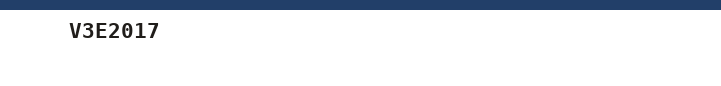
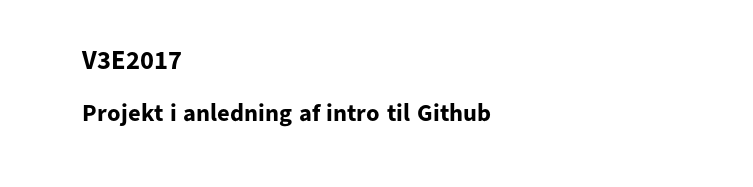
+ Projekt i anledning af intro til Github

